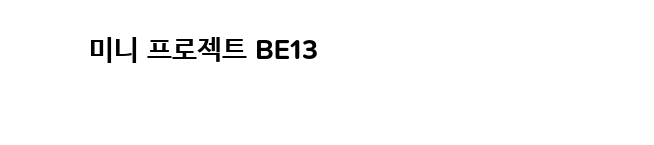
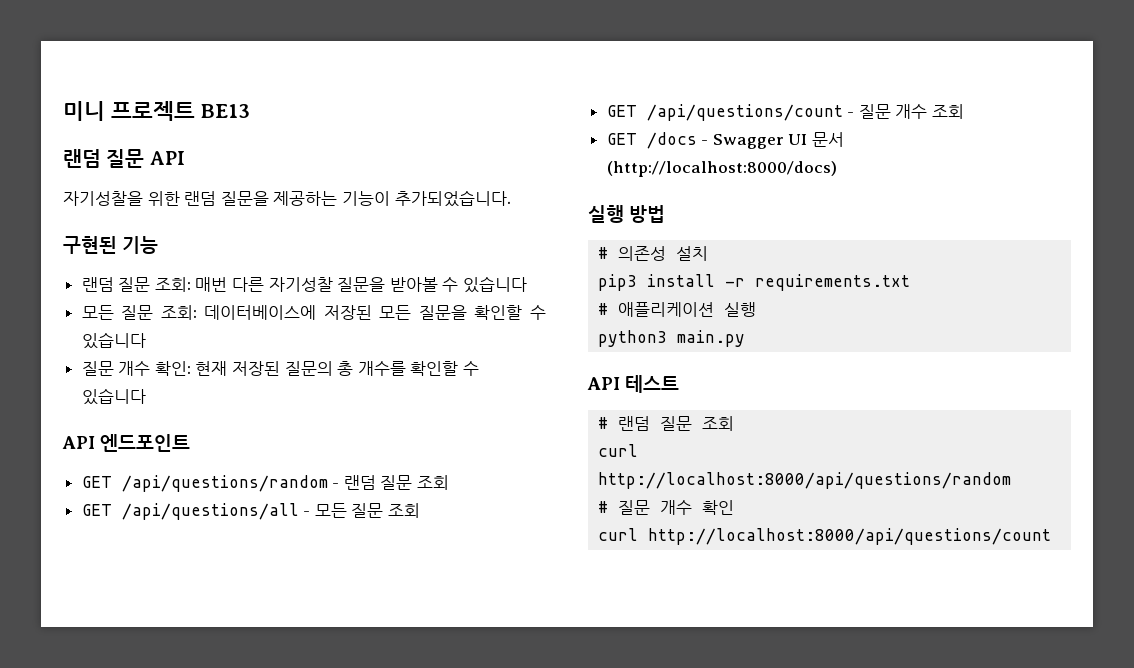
+ 랜덤 질문 API
+ 자기성찰을 위한 랜덤 질문을 제공하는 기능이 추가되었습니다.
+ 구현된 기능
+ 랜덤 질문 조회: 매번 다른 자기성찰 질문을 받아볼 수 있습니다
+ 모든 질문 조회: 데이터베이스에 저장된 모든 질문을 확인할 수 있습니다
+ 질문 개수 확인: 현재 저장된 질문의 총 개수를 확인할 수 있습니다
+ API 엔드포인트
+ GET /api/questions/random - 랜덤 질문 조회
+ GET /api/questions/all - 모든 질문 조회
+ GET /api/questions/count - 질문 개수 조회
+ GET /docs - Swagger UI 문서 (http://localhost:8000/docs)
+ 실행 방법
+ # 의존성 설치
+ pip3 install -r requirements.txt
+ # 애플리케이션 실행
+ python3 main.py
+ API 테스트
+ # 랜덤 질문 조회
+ curl http://localhost:8000/api/questions/random
+ # 질문 개수 확인
+ curl http://localhost:8000/api/questions/count

